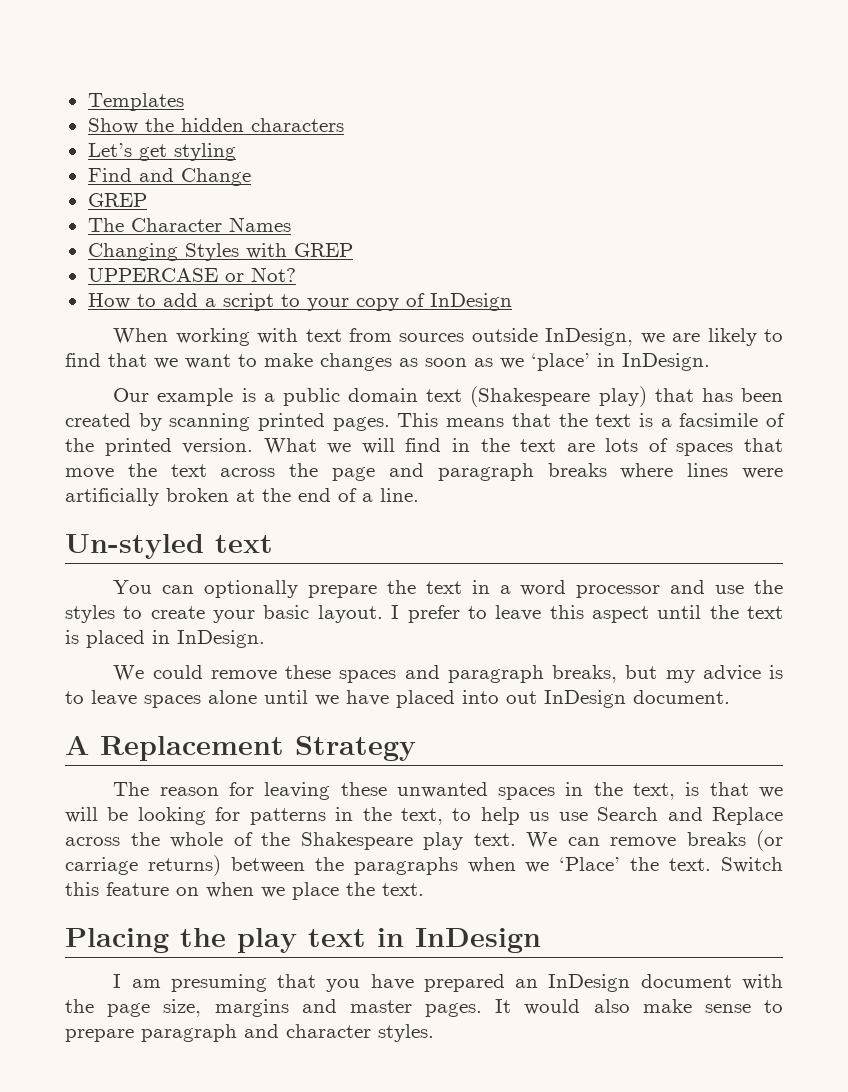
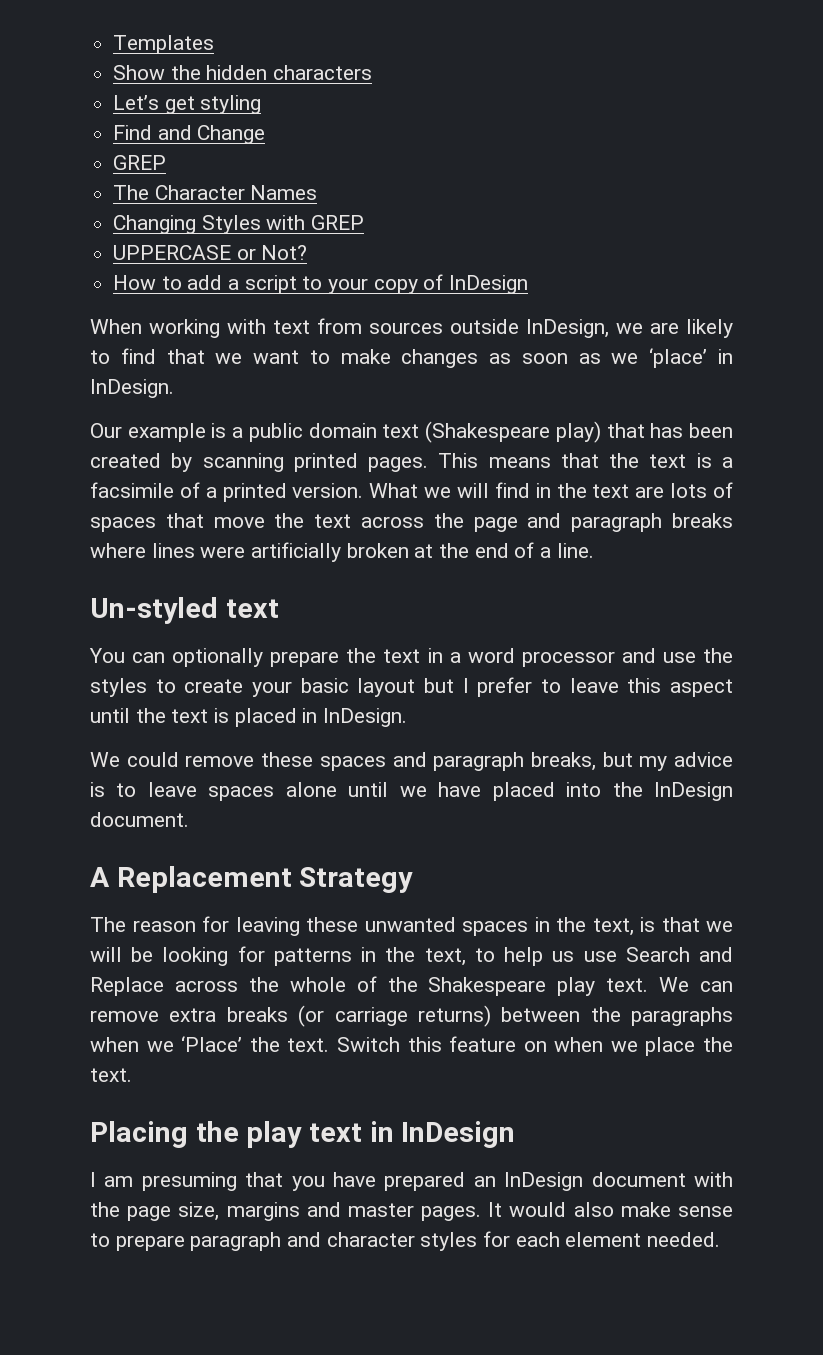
- This means that the text is a facsimile of the printed version.
+ This means that the text is a facsimile of a printed version.
- You can optionally prepare the text in a word processor and use the styles to create your basic layout. I prefer to leave this aspect until the text is placed in InDesign.
+ You can optionally prepare the text in a word processor and use the styles to create your basic layout but I prefer to leave this aspect until the text is placed in InDesign.
- We could remove these spaces and paragraph breaks, but my advice is to leave spaces alone until we have placed into out InDesign document.
+ We could remove these spaces and paragraph breaks, but my advice is to leave spaces alone until we have placed into the InDesign document.
- We can remove breaks (or carriage returns) between the paragraphs when we ‘Place’ the text.
+ We can remove extra breaks (or carriage returns) between the paragraphs when we ‘Place’ the text.
- It would also make sense to prepare paragraph and character styles.
+ It would also make sense to prepare paragraph and character styles for each element needed.

